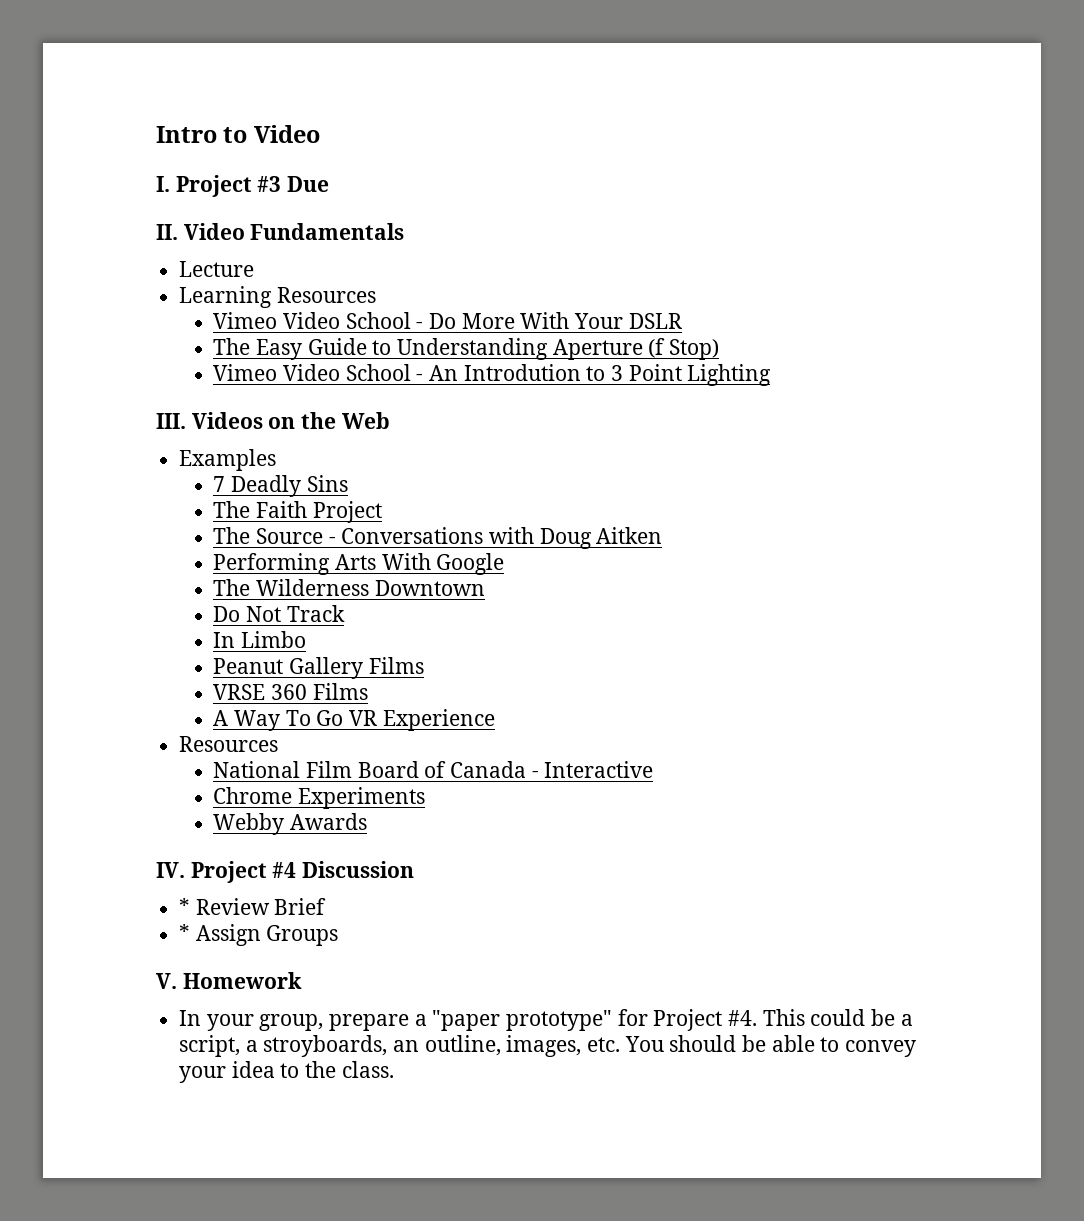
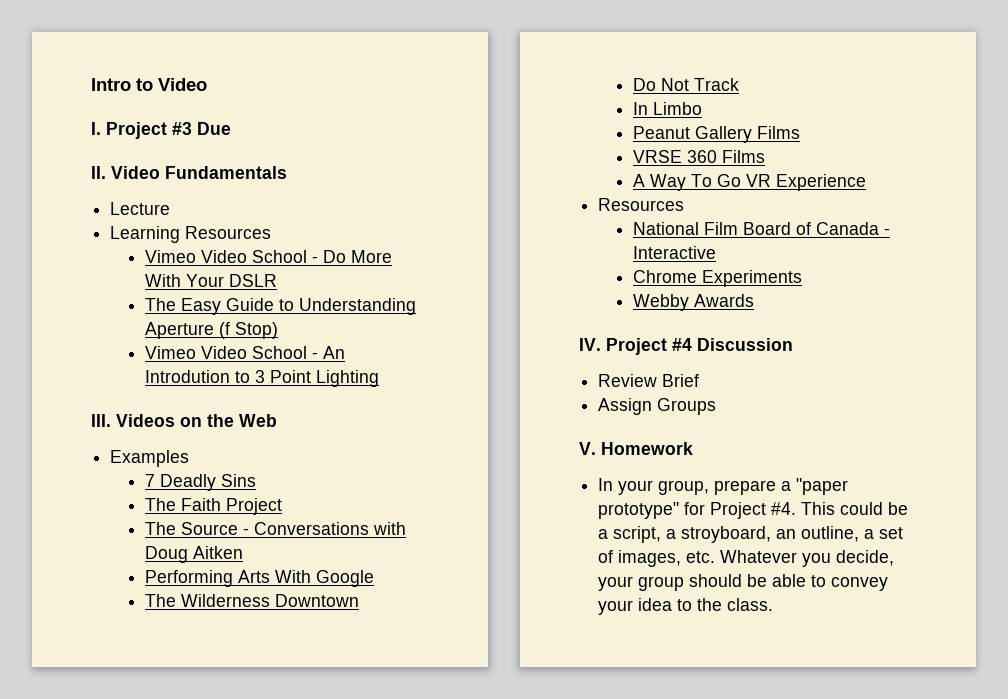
- * Review Brief
+ Review Brief
- * Assign Groups
+ Assign Groups
- This could be a script, a stroyboards, an outline, images, etc. You should be able to convey your idea to the class.
+ This could be a script, a stroyboard, an outline, a set of images, etc. Whatever you decide, your group should be able to convey your idea to the class.

